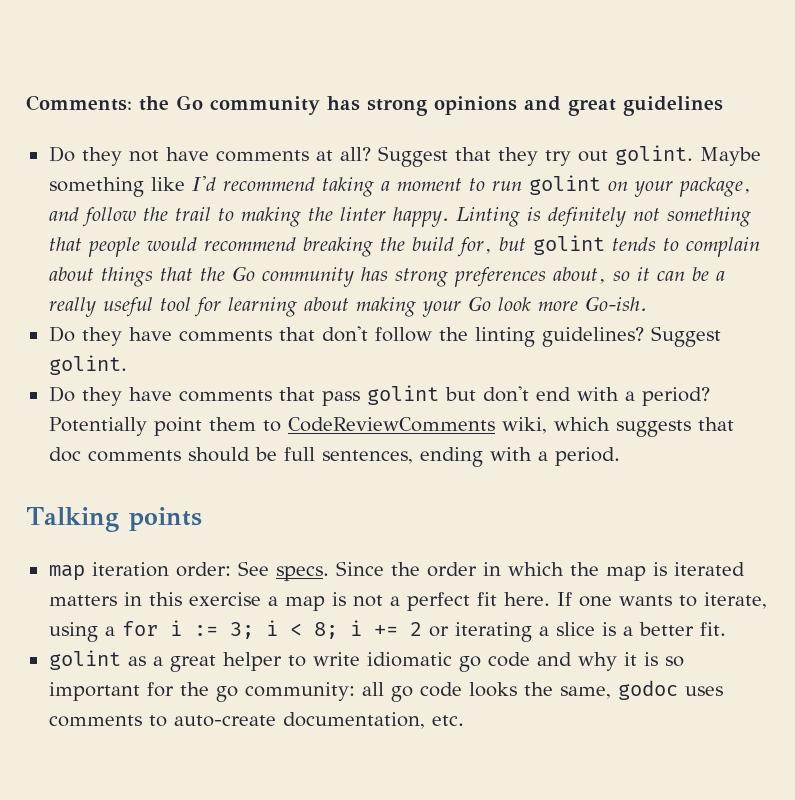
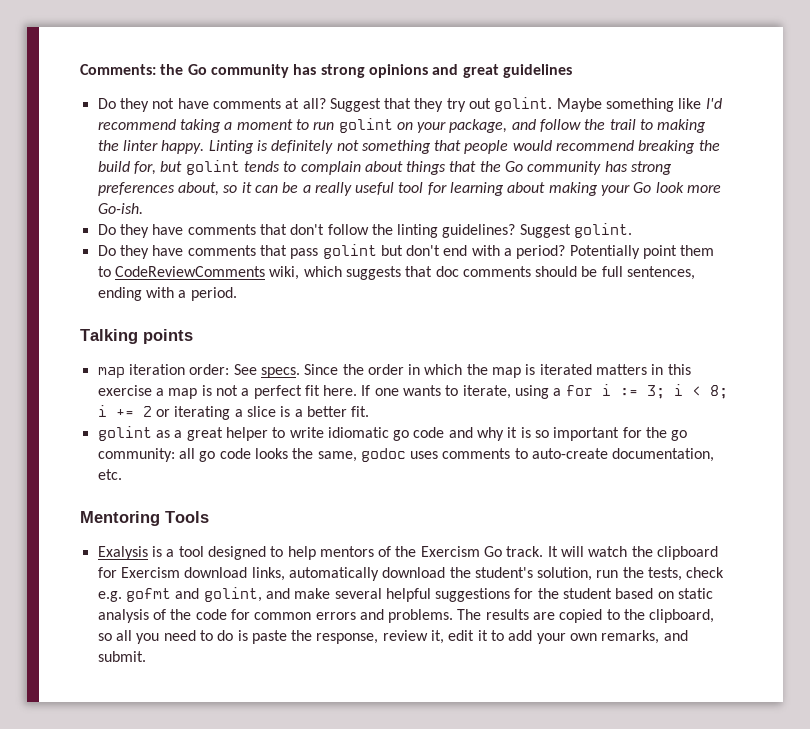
+ Mentoring Tools
+ Exalysis is a tool designed to help mentors of the Exercism Go track. It will watch the clipboard for Exercism download links, automatically download the student's solution, run the tests, check e.g. gofmt and golint, and make several helpful suggestions for the student based on static analysis of the code for common errors and problems. The results are copied to the clipboard, so all you need to do is paste the response, review it, edit it to add your own remarks, and submit.

